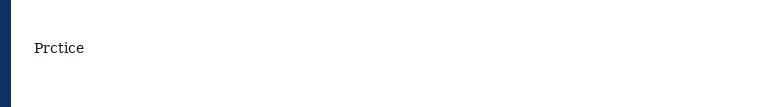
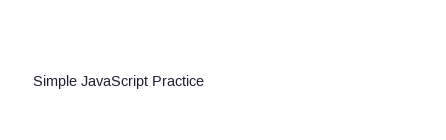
- Prctice
+ Simple JavaScript Practice

